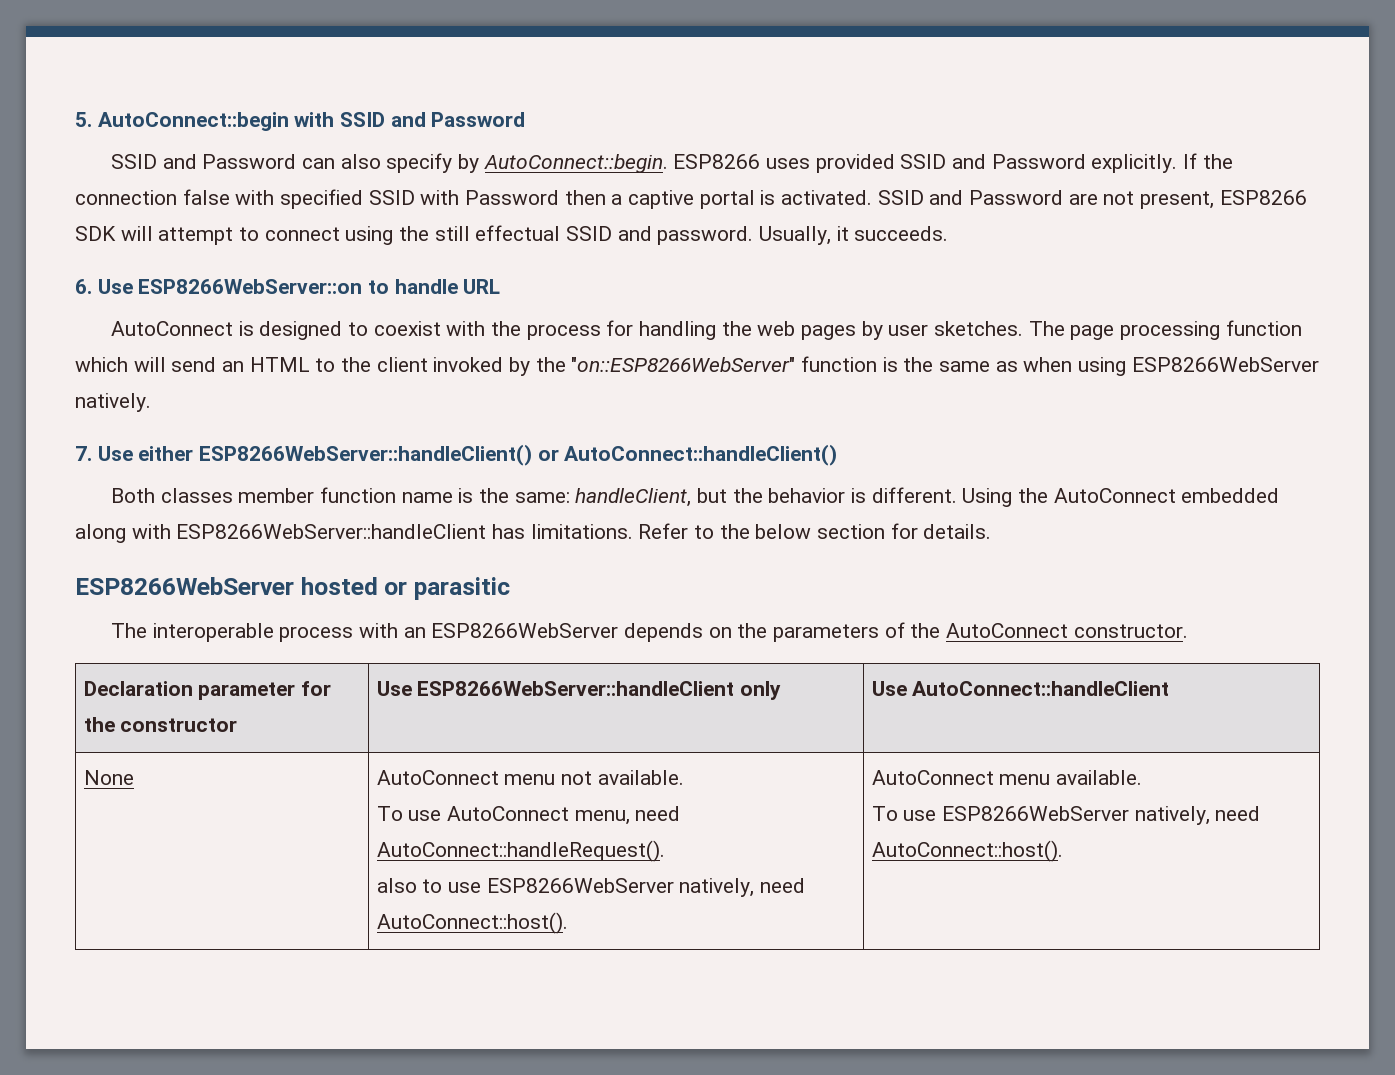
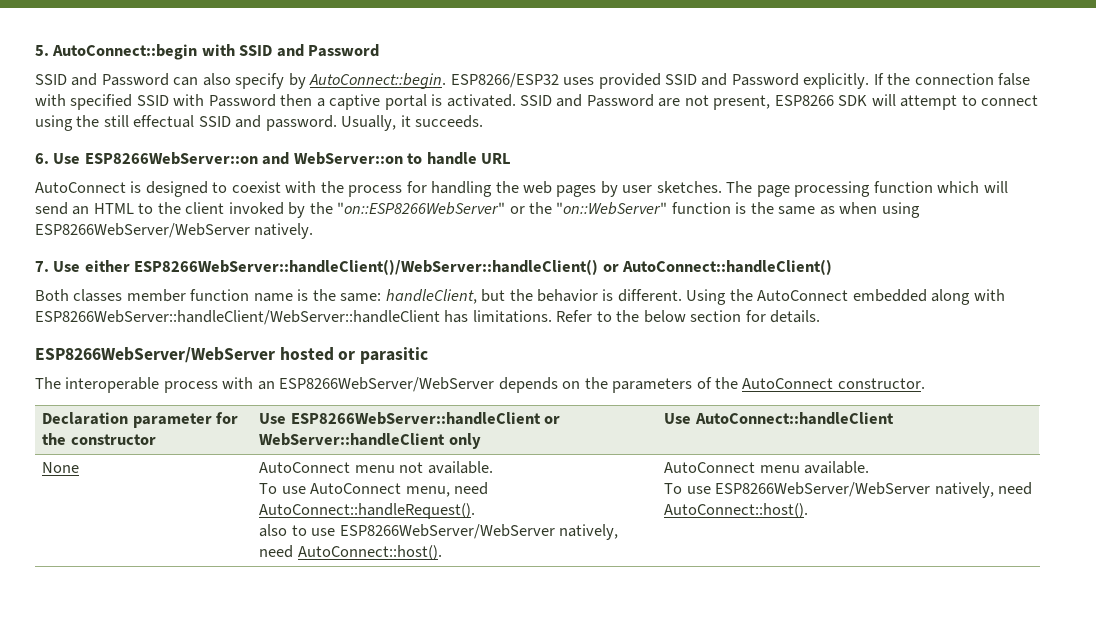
- ESP8266 uses provided SSID and Password explicitly.
+ ESP8266/ESP32 uses provided SSID and Password explicitly.
- 6. Use ESP8266WebServer::on to handle URL
+ 6. Use ESP8266WebServer::on and WebServer::on to handle URL
- The page processing function which will send an HTML to the client invoked by the "on::ESP8266WebServer" function is the same as when using ESP8266WebServer natively.
+ The page processing function which will send an HTML to the client invoked by the "on::ESP8266WebServer" or the "on::WebServer" function is the same as when using ESP8266WebServer/WebServer natively.
- 7. Use either ESP8266WebServer::handleClient() or AutoConnect::handleClient()
+ 7. Use either ESP8266WebServer::handleClient()/WebServer::handleClient() or AutoConnect::handleClient()
- Using the AutoConnect embedded along with ESP8266WebServer::handleClient has limitations.
+ Using the AutoConnect embedded along with ESP8266WebServer::handleClient/WebServer::handleClient has limitations.
- ESP8266WebServer hosted or parasitic
+ ESP8266WebServer/WebServer hosted or parasitic
- The interoperable process with an ESP8266WebServer depends on the parameters of the AutoConnect constructor.
+ The interoperable process with an ESP8266WebServer/WebServer depends on the parameters of the AutoConnect constructor.
- Declaration parameter for the constructor | Use ESP8266WebServer::handleClient only | Use AutoConnect::handleClient
+ Declaration parameter for the constructor | Use ESP8266WebServer::handleClient or WebServer::handleClient only | Use AutoConnect::handleClient
  None | AutoConnect menu not available.
  To use AutoConnect menu, need AutoConnect::handleRequest().
- also to use ESP8266WebServer natively, need AutoConnect::host(). | AutoConnect menu available.
- To use ESP8266WebServer natively, need AutoConnect::host().
+ also to use ESP8266WebServer/WebServer natively, need AutoConnect::host(). | AutoConnect menu available.
+ To use ESP8266WebServer/WebServer natively, need AutoConnect::host().

